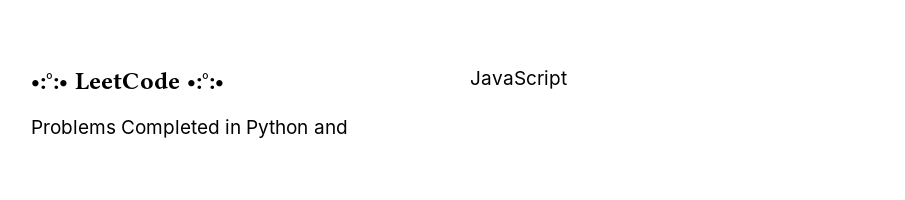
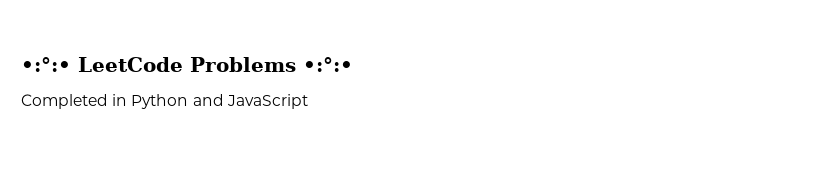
- •:°:• LeetCode •:°:•
+ •:°:• LeetCode Problems •:°:•
- Problems Completed in Python and JavaScript
+ Completed in Python and JavaScript

